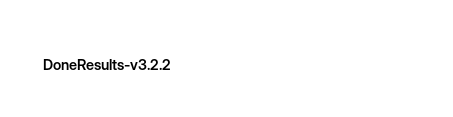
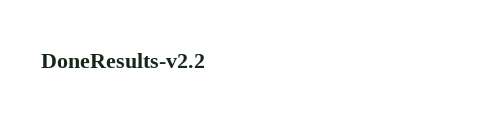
- DoneResults-v3.2.2
+ DoneResults-v2.2

